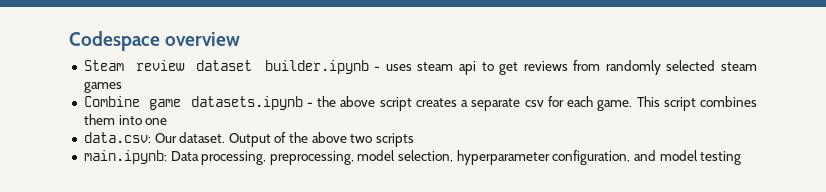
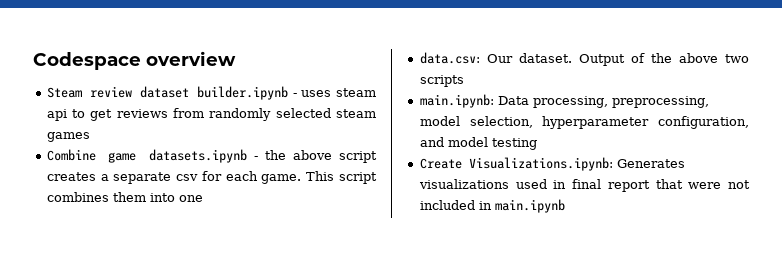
+ Create Visualizations.ipynb: Generates visualizations used in final report that were not included in main.ipynb

